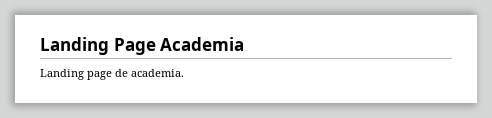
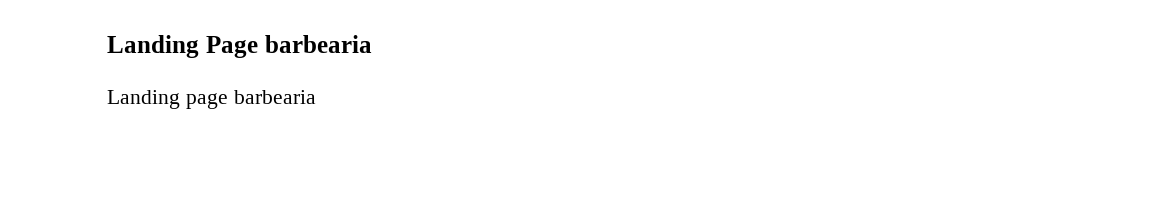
- Landing Page Academia
+ Landing Page barbearia
- Landing page de academia.
+ Landing page barbearia

